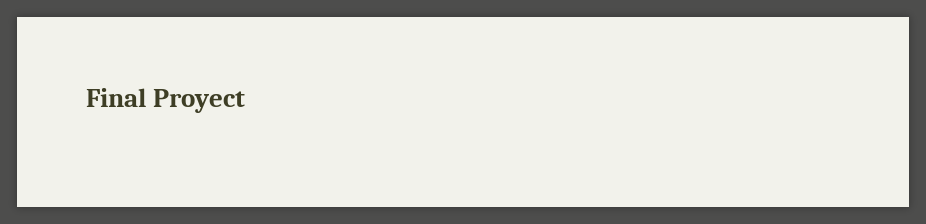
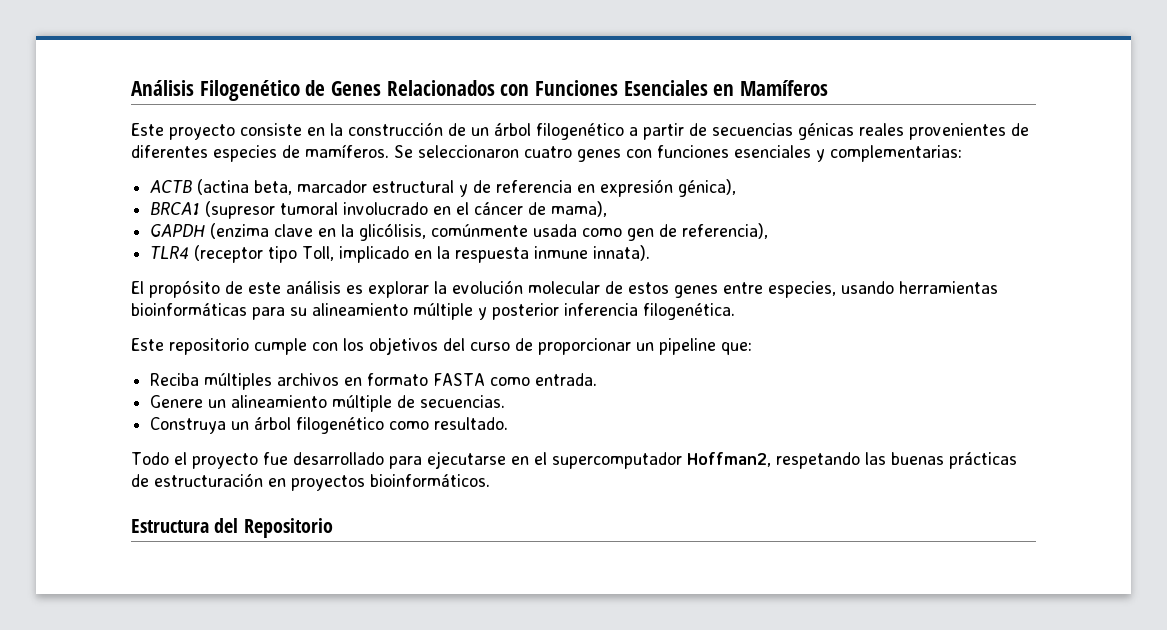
- Final Proyect
+ Análisis Filogenético de Genes Relacionados con Funciones Esenciales en Mamíferos
+ Este proyecto consiste en la construcción de un árbol filogenético a partir de secuencias génicas reales provenientes de diferentes especies de mamíferos. Se seleccionaron cuatro genes con funciones esenciales y complementarias:
+ ACTB (actina beta, marcador estructural y de referencia en expresión génica),
+ BRCA1 (supresor tumoral involucrado en el cáncer de mama),
+ GAPDH (enzima clave en la glicólisis, comúnmente usada como gen de referencia),
+ TLR4 (receptor tipo Toll, implicado en la respuesta inmune innata).
+ El propósito de este análisis es explorar la evolución molecular de estos genes entre especies, usando herramientas bioinformáticas para su alineamiento múltiple y posterior inferencia filogenética.
+ Este repositorio cumple con los objetivos del curso de proporcionar un pipeline que:
+ Reciba múltiples archivos en formato FASTA como entrada.
+ Genere un alineamiento múltiple de secuencias.
+ Construya un árbol filogenético como resultado.
+ Todo el proyecto fue desarrollado para ejecutarse en el supercomputador Hoffman2, respetando las buenas prácticas de estructuración en proyectos bioinformáticos.
+ Estructura del Repositorio

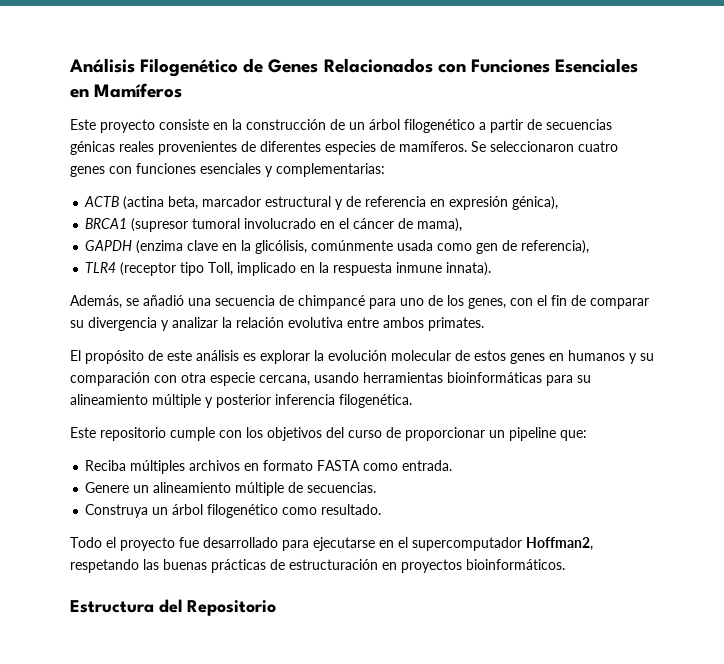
+ Además, se añadió una secuencia de chimpancé para uno de los genes, con el fin de comparar su divergencia y analizar la relación evolutiva entre ambos primates.
- El propósito de este análisis es explorar la evolución molecular de estos genes entre especies, usando herramientas bioinformáticas para su alineamiento múltiple y posterior inferencia filogenética.
+ El propósito de este análisis es explorar la evolución molecular de estos genes en humanos y su comparación con otra especie cercana, usando herramientas bioinformáticas para su alineamiento múltiple y posterior inferencia filogenética.

